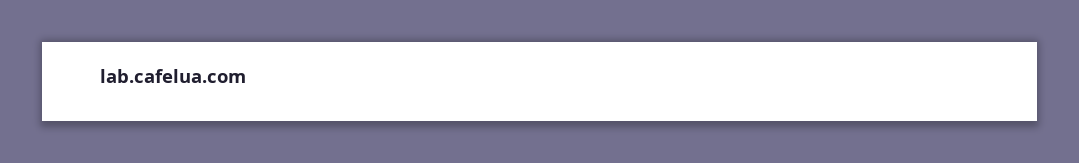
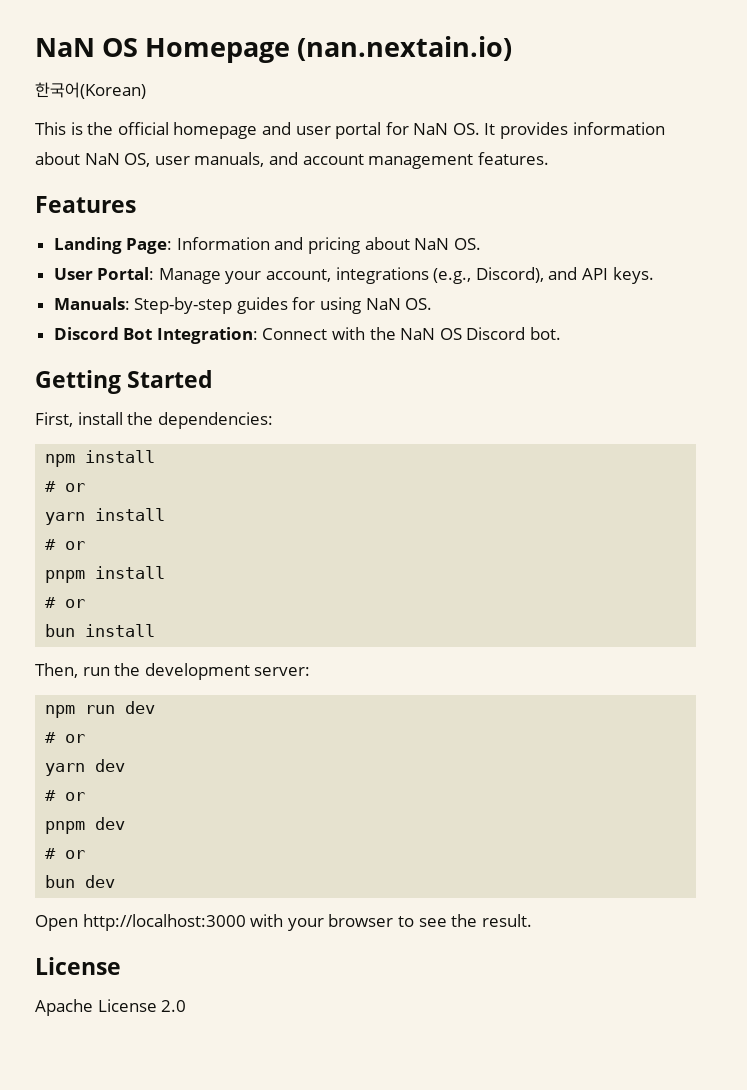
- lab.cafelua.com
+ NaN OS Homepage (nan.nextain.io)
+ 한국어(Korean)
+ This is the official homepage and user portal for NaN OS. It provides information about NaN OS, user manuals, and account management features.
+ Features
+ Landing Page: Information and pricing about NaN OS.
+ User Portal: Manage your account, integrations (e.g., Discord), and API keys.
+ Manuals: Step-by-step guides for using NaN OS.
+ Discord Bot Integration: Connect with the NaN OS Discord bot.
+ Getting Started
+ First, install the dependencies:
+ npm install
+ # or
+ yarn install
+ # or
+ pnpm install
+ # or
+ bun install
+ Then, run the development server:
+ npm run dev
+ # or
+ yarn dev
+ # or
+ pnpm dev
+ # or
+ bun dev
+ Open http://localhost:3000 with your browser to see the result.
+ License
+ Apache License 2.0

